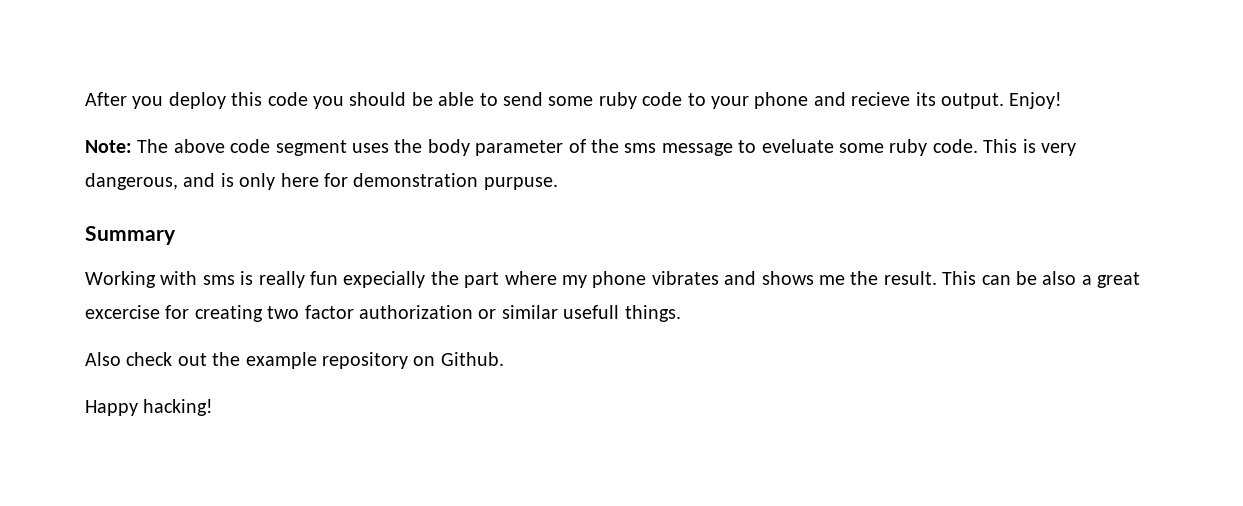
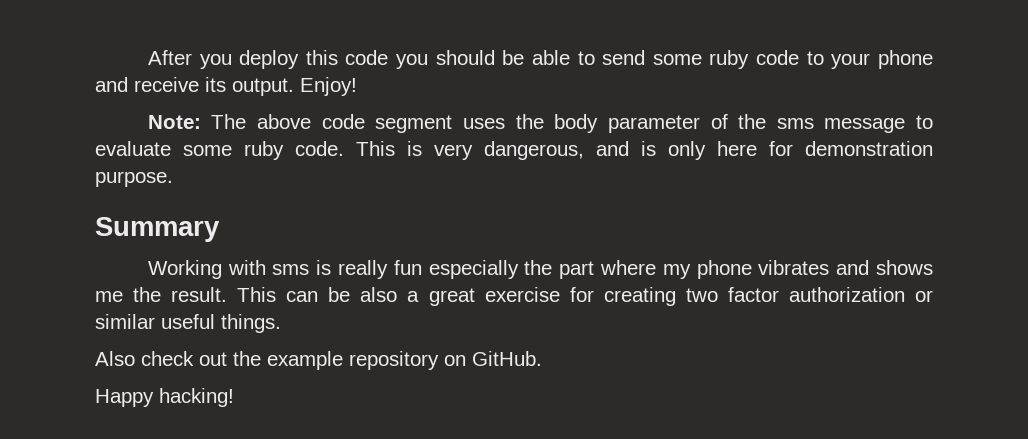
- After you deploy this code you should be able to send some ruby code to your phone and recieve its output.
+ After you deploy this code you should be able to send some ruby code to your phone and receive its output.
- Note: The above code segment uses the body parameter of the sms message to eveluate some ruby code.
+ Note: The above code segment uses the body parameter of the sms message to evaluate some ruby code.
- This is very dangerous, and is only here for demonstration purpuse.
+ This is very dangerous, and is only here for demonstration purpose.
- Working with sms is really fun expecially the part where my phone vibrates and shows me the result.
+ Working with sms is really fun especially the part where my phone vibrates and shows me the result.
- This can be also a great excercise for creating two factor authorization or similar usefull things.
+ This can be also a great exercise for creating two factor authorization or similar useful things.
- Also check out the example repository on Github.
+ Also check out the example repository on GitHub.

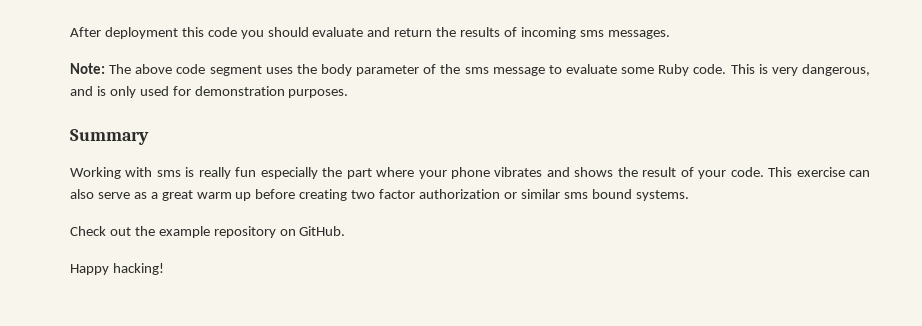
- After you deploy this code you should be able to send some ruby code to your phone and receive its output. Enjoy!
+ After deployment this code you should evaluate and return the results of incoming sms messages.
- Note: The above code segment uses the body parameter of the sms message to evaluate some ruby code.
+ Note: The above code segment uses the body parameter of the sms message to evaluate some Ruby code.
- This is very dangerous, and is only here for demonstration purpose.
+ This is very dangerous, and is only used for demonstration purposes.
- Working with sms is really fun especially the part where my phone vibrates and shows me the result. This can be also a great exercise for creating two factor authorization or similar useful things.
- Also check out the example repository on GitHub.
+ Working with sms is really fun especially the part where your phone vibrates and shows the result of your code. This exercise can also serve as a great warm up before creating two factor authorization or similar sms bound systems.
+ Check out the example repository on GitHub.

